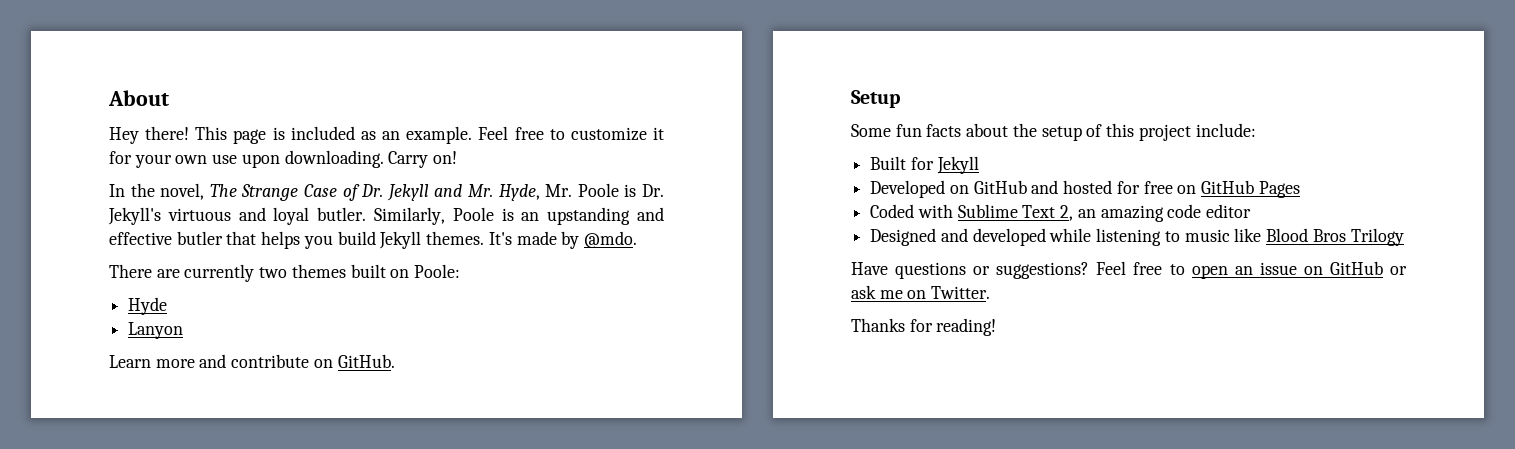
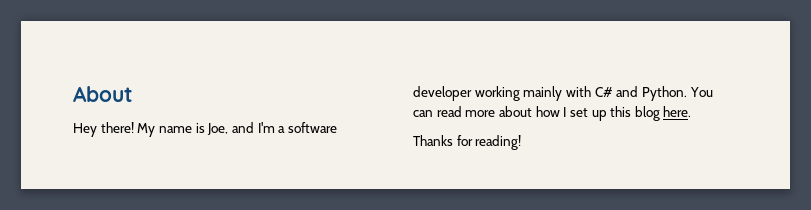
- This page is included as an example. Feel free to customize it for your own use upon downloading. Carry on!
- In the novel, The Strange Case of Dr. Jekyll and Mr. Hyde, Mr. Poole is Dr. Jekyll's virtuous and loyal butler. Similarly, Poole is an upstanding and effective butler that helps you build Jekyll themes. It's made by @mdo.
- There are currently two themes built on Poole:
- Hyde
- Lanyon
- Learn more and contribute on GitHub.
- Setup
- Some fun facts about the setup of this project include:
- Built for Jekyll
- Developed on GitHub and hosted for free on GitHub Pages
- Coded with Sublime Text 2, an amazing code editor
- Designed and developed while listening to music like Blood Bros Trilogy
- Have questions or suggestions? Feel free to open an issue on GitHub or ask me on Twitter.
+ My name is Joe, and I'm a software developer working mainly with C# and Python. You can read more about how I set up this blog here.

